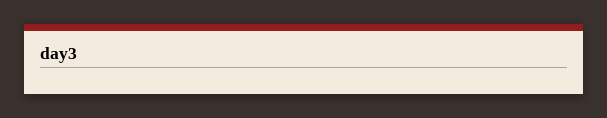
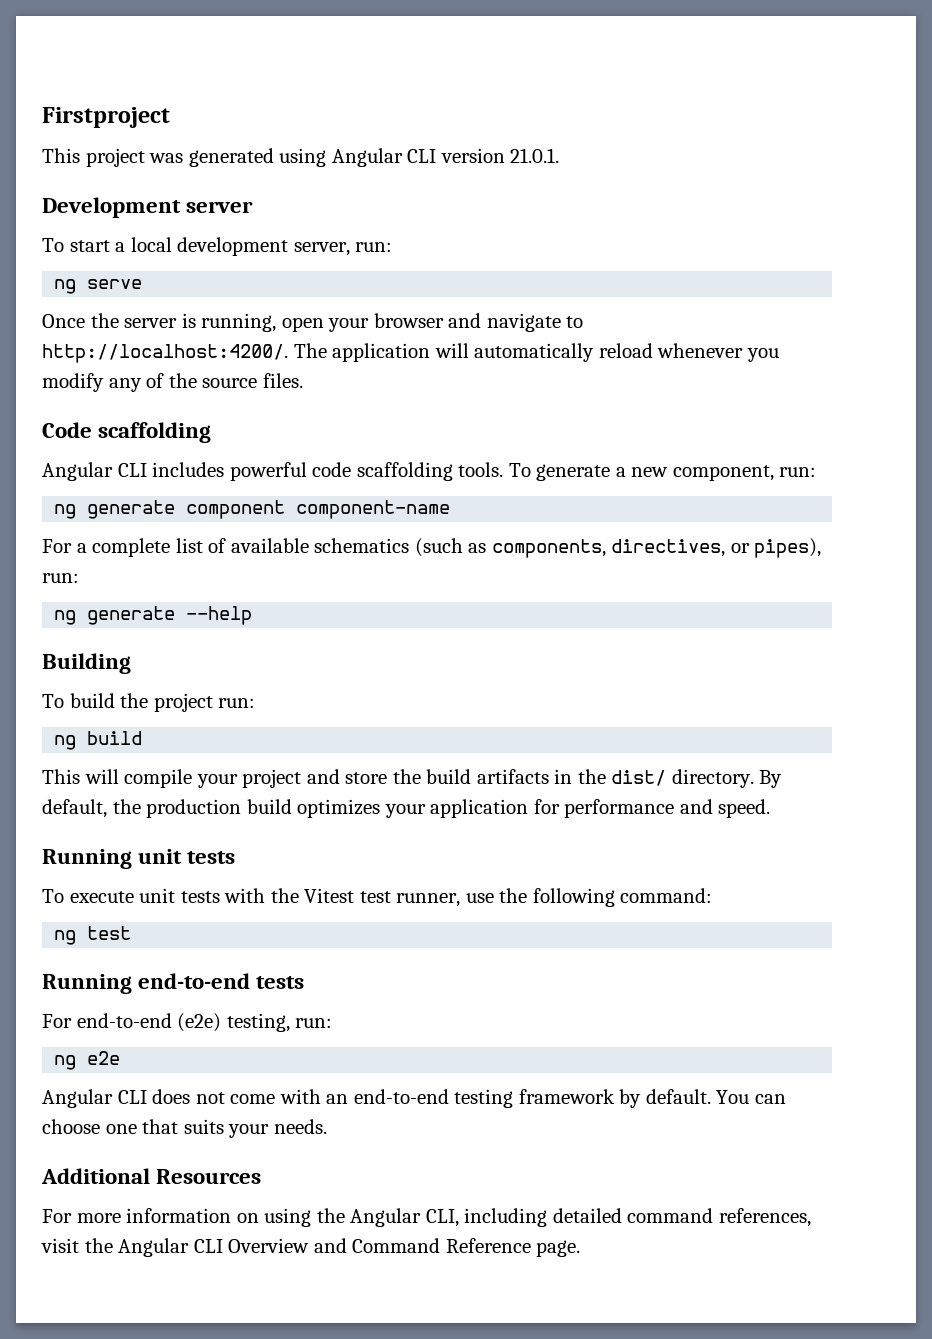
- day3
+ Firstproject
+ This project was generated using Angular CLI version 21.0.1.
+ Development server
+ To start a local development server, run:
+ ng serve
+ Once the server is running, open your browser and navigate to http://localhost:4200/. The application will automatically reload whenever you modify any of the source files.
+ Code scaffolding
+ Angular CLI includes powerful code scaffolding tools. To generate a new component, run:
+ ng generate component component-name
+ For a complete list of available schematics (such as components, directives, or pipes), run:
+ ng generate --help
+ Building
+ To build the project run:
+ ng build
+ This will compile your project and store the build artifacts in the dist/ directory. By default, the production build optimizes your application for performance and speed.
+ Running unit tests
+ To execute unit tests with the Vitest test runner, use the following command:
+ ng test
+ Running end-to-end tests
+ For end-to-end (e2e) testing, run:
+ ng e2e
+ Angular CLI does not come with an end-to-end testing framework by default. You can choose one that suits your needs.
+ Additional Resources
+ For more information on using the Angular CLI, including detailed command references, visit the Angular CLI Overview and Command Reference page.

